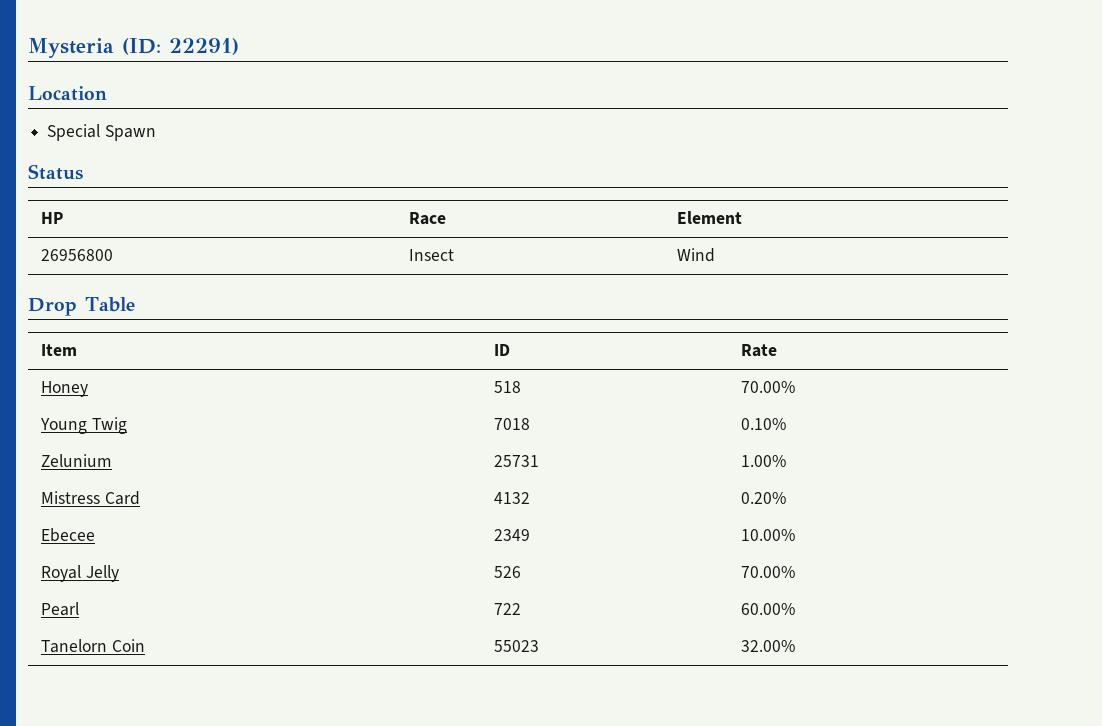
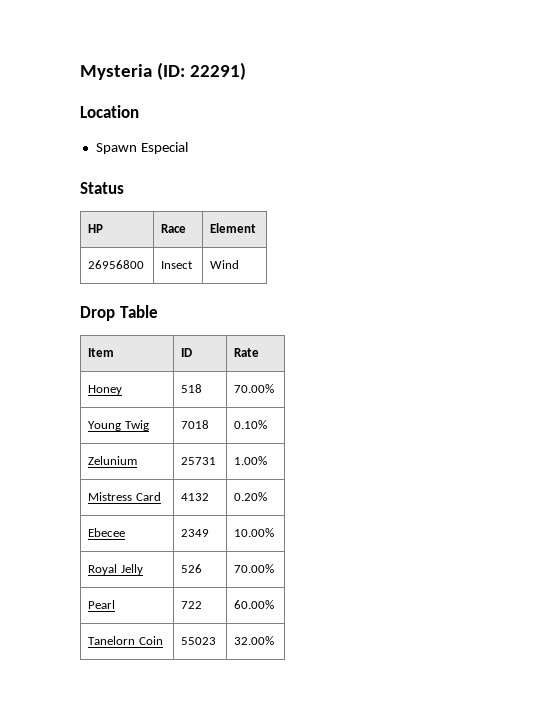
- Special Spawn
+ Spawn Especial

